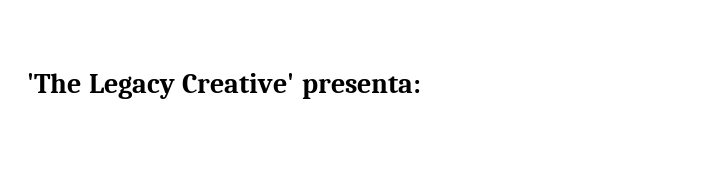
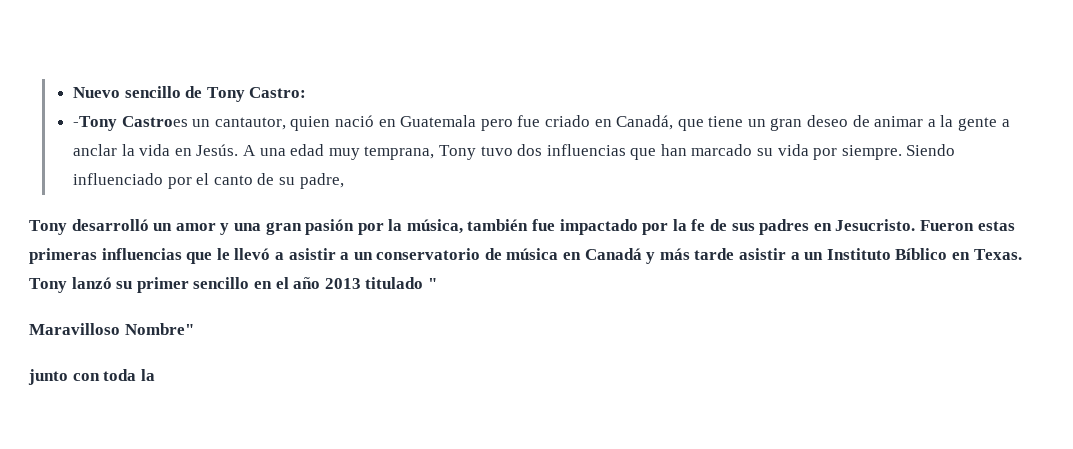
- 'The Legacy Creative' presenta:
+ Nuevo sencillo de Tony Castro:
+ -Tony Castroes un cantautor, quien nació en Guatemala pero fue criado en Canadá, que tiene un gran deseo de animar a la gente a anclar la vida en Jesús. A una edad muy temprana, Tony tuvo dos influencias que han marcado su vida por siempre. Siendo influenciado por el canto de su padre,
+ Tony desarrolló un amor y una gran pasión por la música, también fue impactado por la fe de sus padres en Jesucristo. Fueron estas primeras influencias que le llevó a asistir a un conservatorio de música en Canadá y más tarde asistir a un Instituto Bíblico en Texas. Tony lanzó su primer sencillo en el año 2013 titulado "
+ Maravilloso Nombre"
+ junto con toda la

